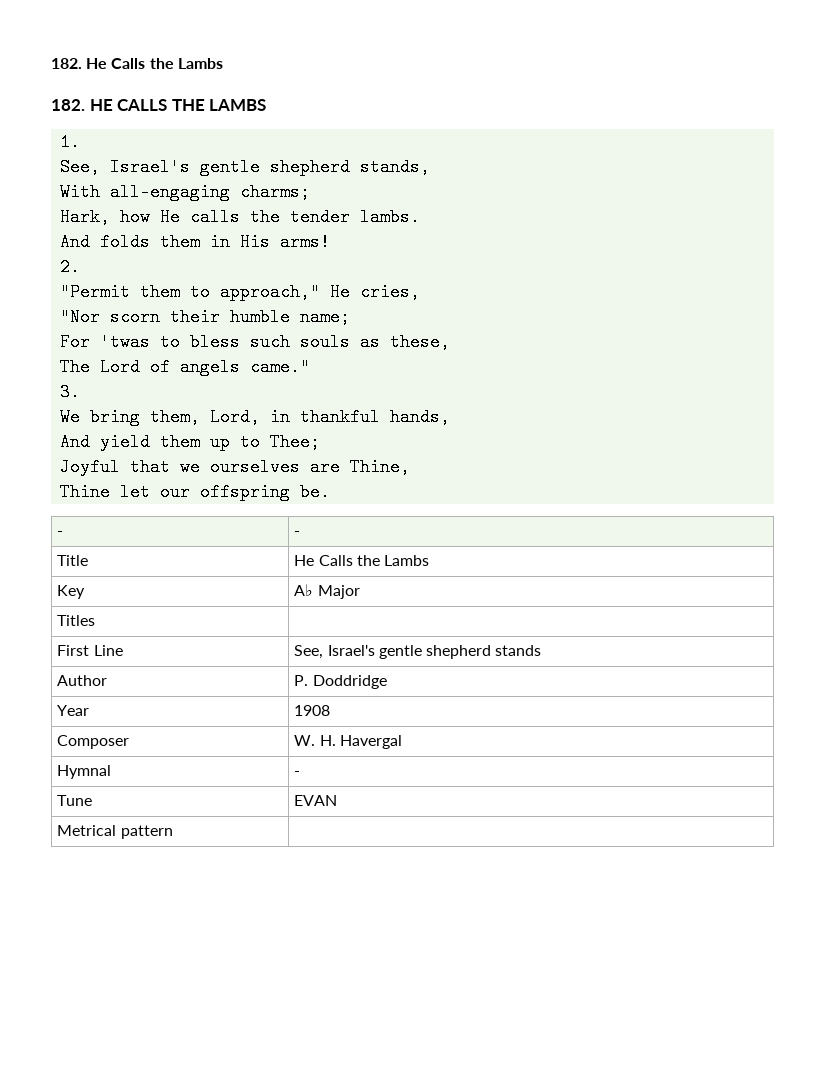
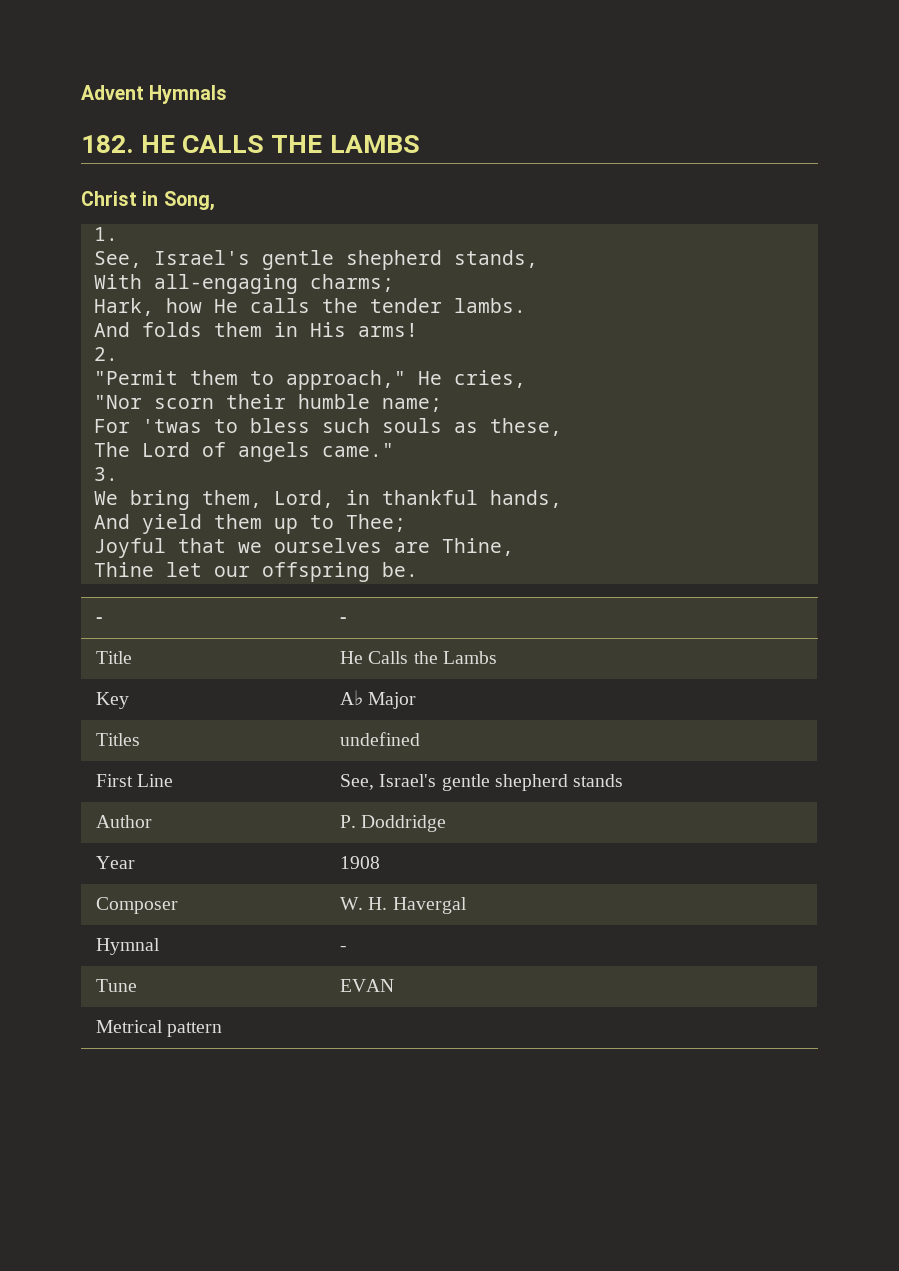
- 182. He Calls the Lambs
+ Advent Hymnals
+ Christ in Song,
- Titles |
+ Titles | undefined

